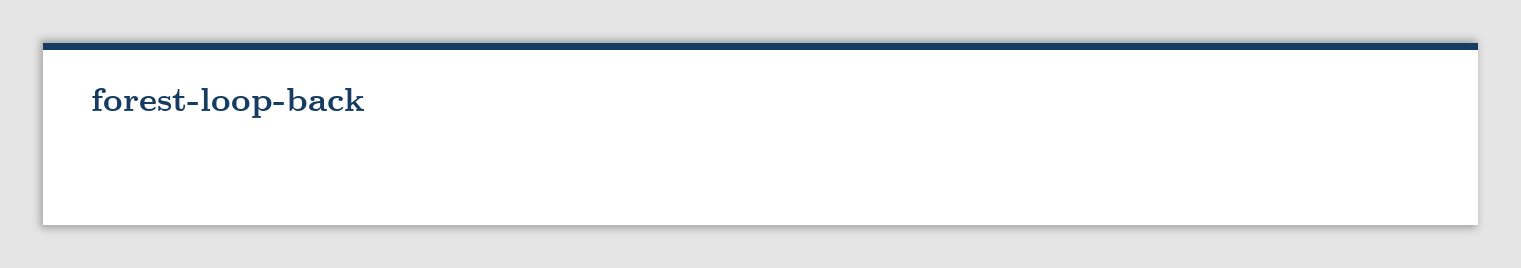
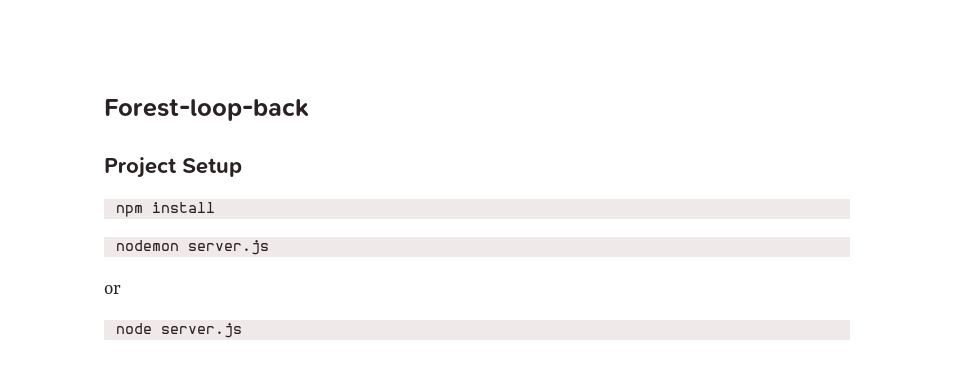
- forest-loop-back
+ Forest-loop-back
+ Project Setup
+ npm install
+ nodemon server.js
+ or
+ node server.js

